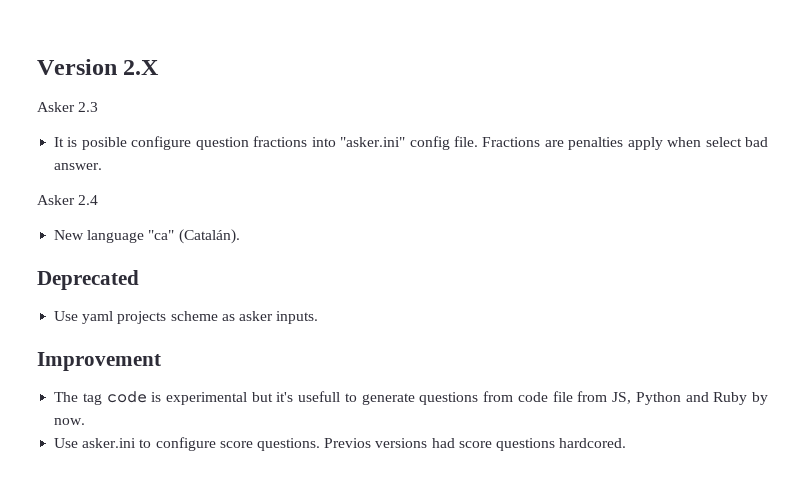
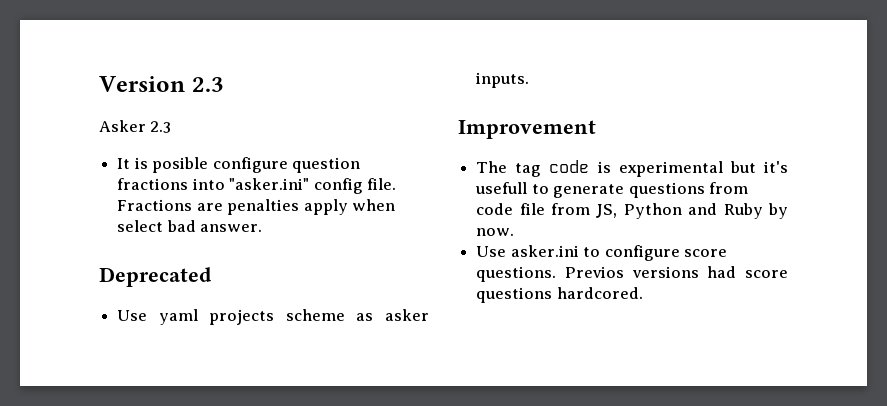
- Version 2.X
+ Version 2.3
- Asker 2.4
- New language "ca" (Catalán).

